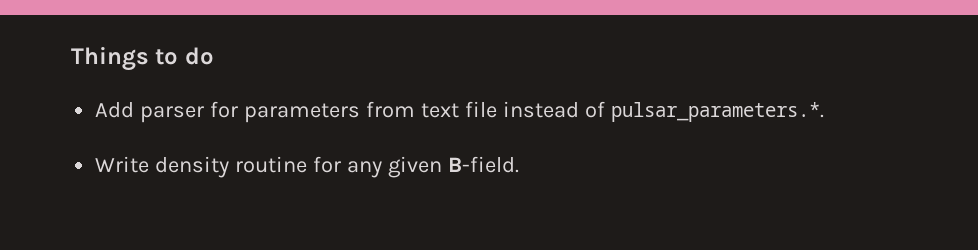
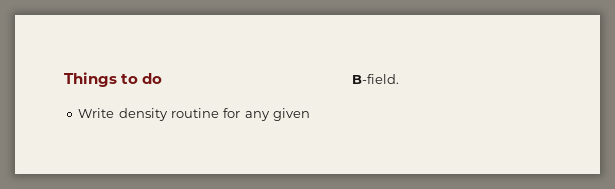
- Add parser for parameters from text file instead of pulsar_parameters.*.

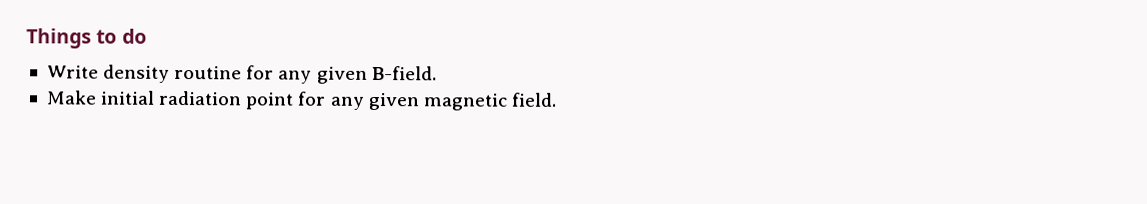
+ Make initial radiation point for any given magnetic field.

